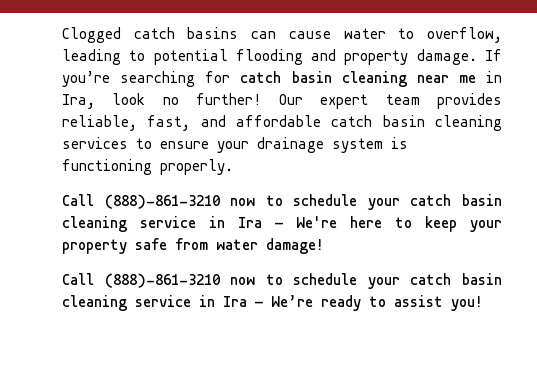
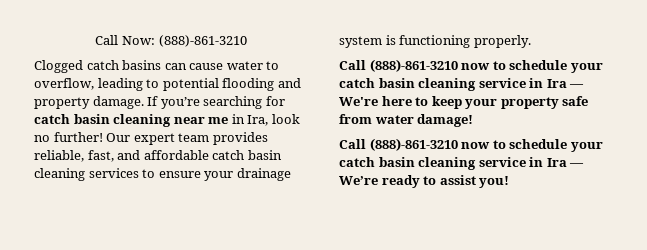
+ Call Now: (888)-861-3210

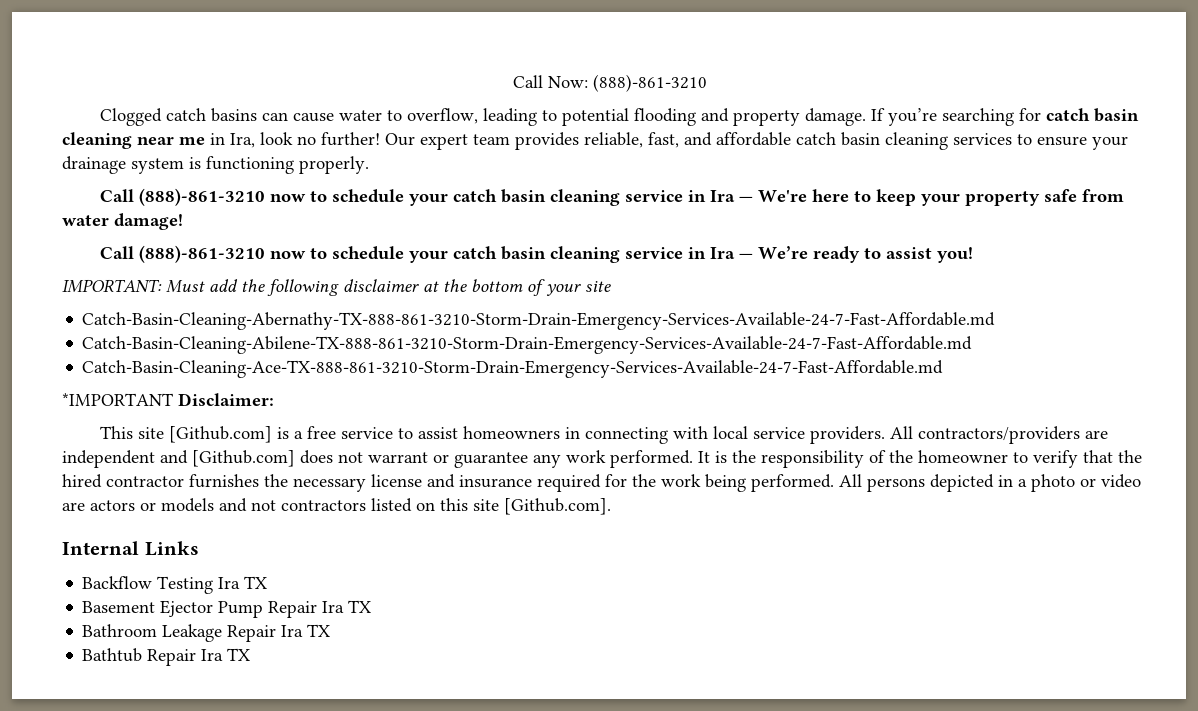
+ IMPORTANT: Must add the following disclaimer at the bottom of your site
+ Catch-Basin-Cleaning-Abernathy-TX-888-861-3210-Storm-Drain-Emergency-Services-Available-24-7-Fast-Affordable.md
+ Catch-Basin-Cleaning-Abilene-TX-888-861-3210-Storm-Drain-Emergency-Services-Available-24-7-Fast-Affordable.md
+ Catch-Basin-Cleaning-Ace-TX-888-861-3210-Storm-Drain-Emergency-Services-Available-24-7-Fast-Affordable.md
+ *IMPORTANT Disclaimer:
+ This site [Github.com] is a free service to assist homeowners in connecting with local service providers. All contractors/providers are independent and [Github.com] does not warrant or guarantee any work performed. It is the responsibility of the homeowner to verify that the hired contractor furnishes the necessary license and insurance required for the work being performed. All persons depicted in a photo or video are actors or models and not contractors listed on this site [Github.com].
+ Internal Links
+ Backflow Testing Ira TX
+ Basement Ejector Pump Repair Ira TX
+ Bathroom Leakage Repair Ira TX
+ Bathtub Repair Ira TX

